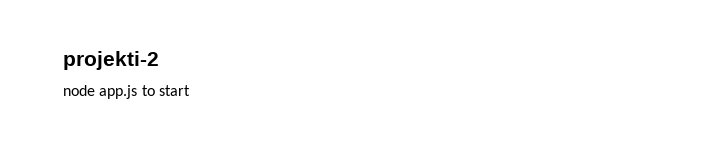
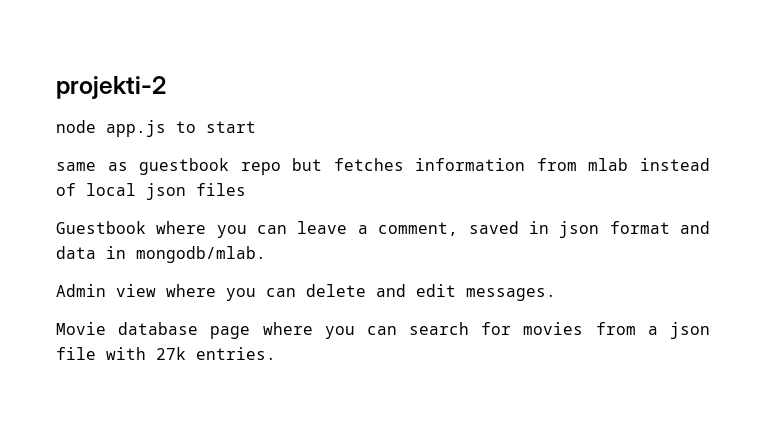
+ same as guestbook repo but fetches information from mlab instead of local json files
+ Guestbook where you can leave a comment, saved in json format and data in mongodb/mlab.
+ Admin view where you can delete and edit messages.
+ Movie database page where you can search for movies from a json file with 27k entries.

